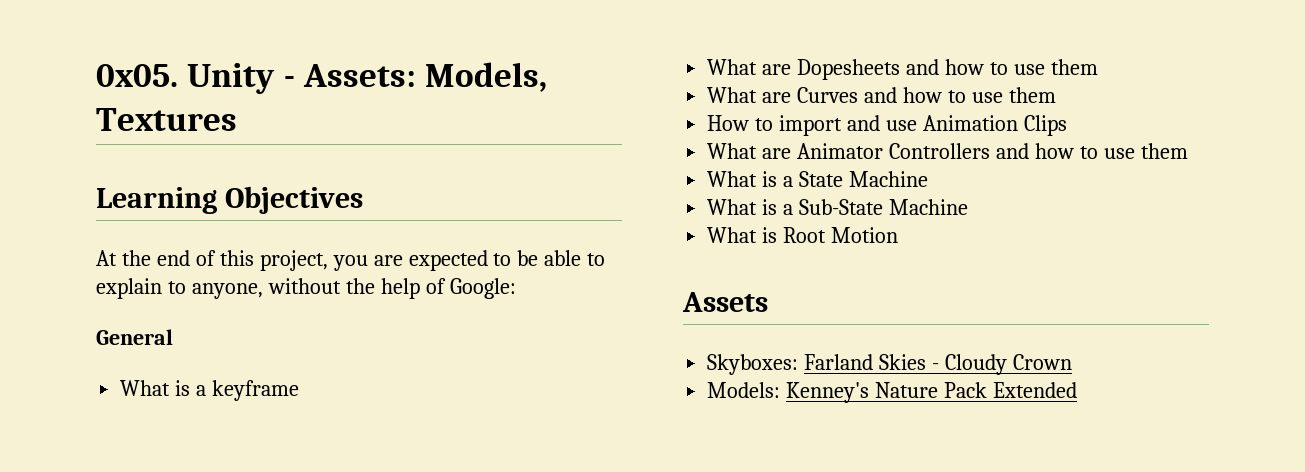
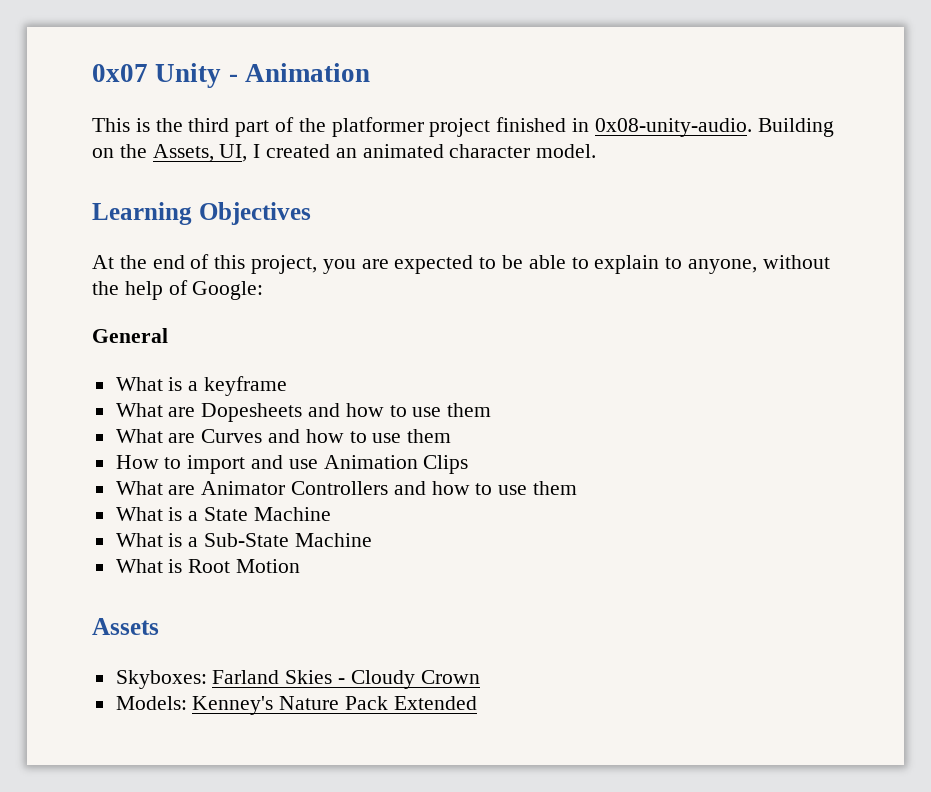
- 0x05. Unity - Assets: Models, Textures
+ 0x07 Unity - Animation
+ This is the third part of the platformer project finished in 0x08-unity-audio. Building on the Assets, UI, I created an animated character model.

